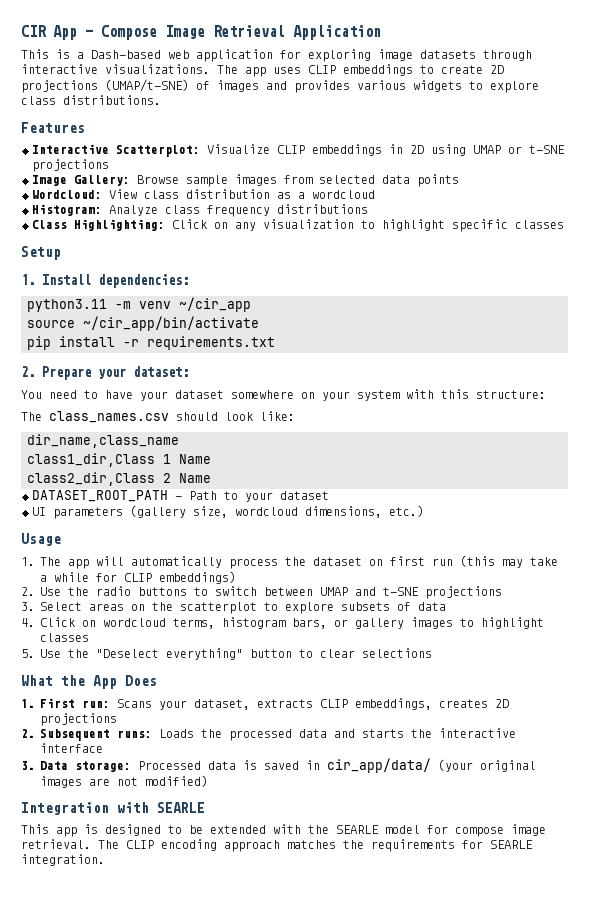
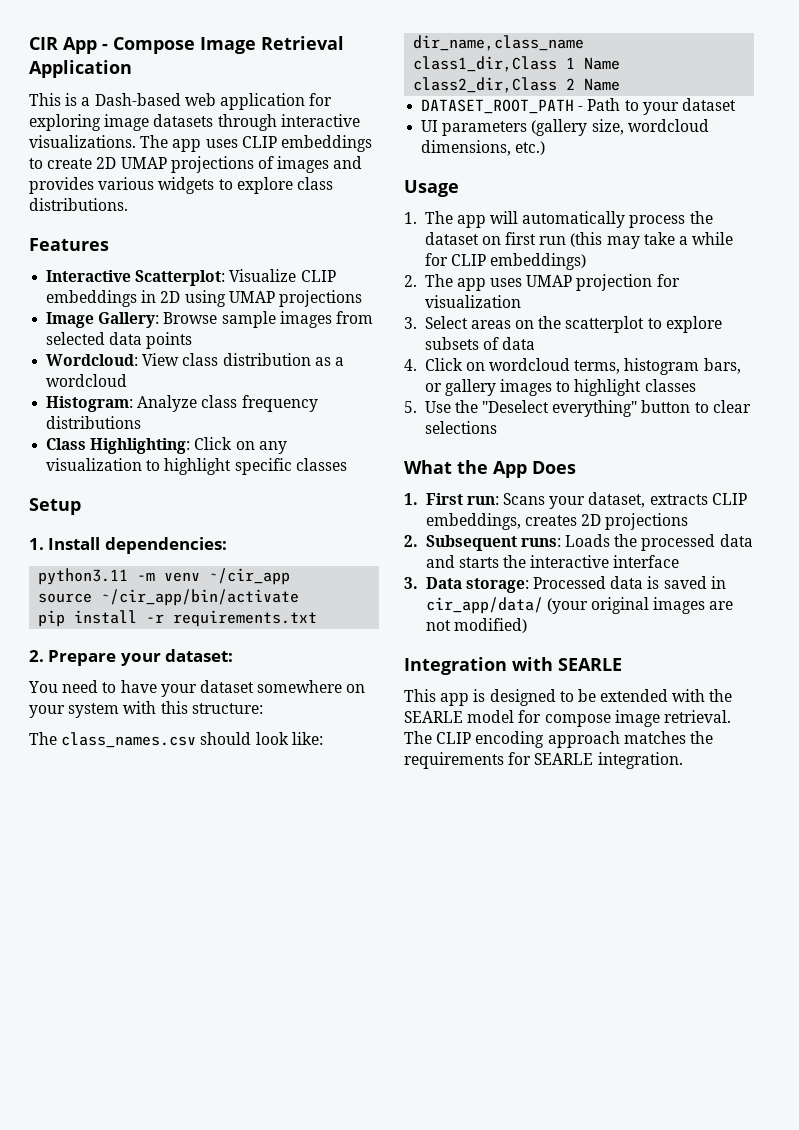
- The app uses CLIP embeddings to create 2D projections (UMAP/t-SNE) of images and provides various widgets to explore class distributions.
+ The app uses CLIP embeddings to create 2D UMAP projections of images and provides various widgets to explore class distributions.
- Interactive Scatterplot: Visualize CLIP embeddings in 2D using UMAP or t-SNE projections
+ Interactive Scatterplot: Visualize CLIP embeddings in 2D using UMAP projections
- 2. Use the radio buttons to switch between UMAP and t-SNE projections
+ 2. The app uses UMAP projection for visualization

